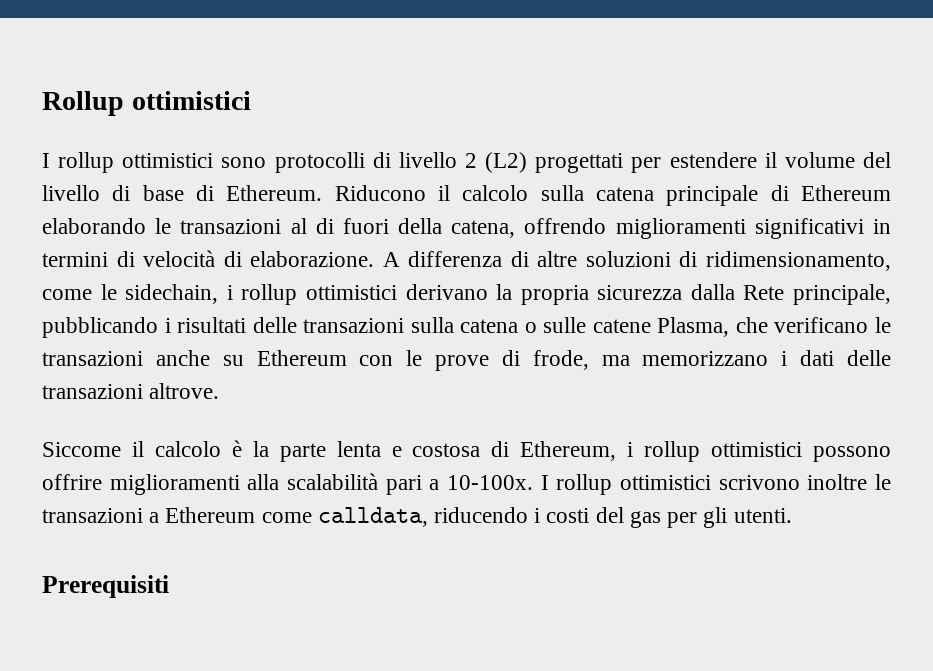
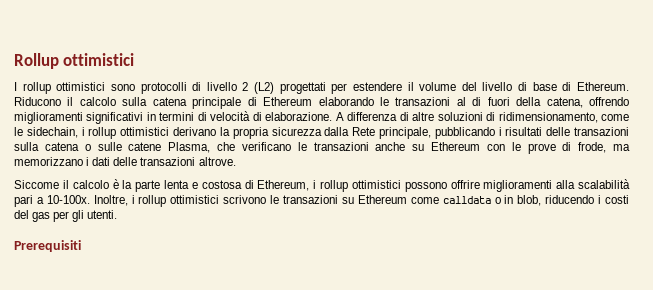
- I rollup ottimistici scrivono inoltre le transazioni a Ethereum come calldata, riducendo i costi del gas per gli utenti.
+ Inoltre, i rollup ottimistici scrivono le transazioni su Ethereum come calldata o in blob, riducendo i costi del gas per gli utenti.

